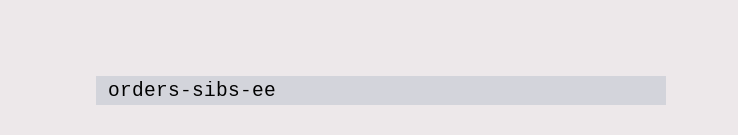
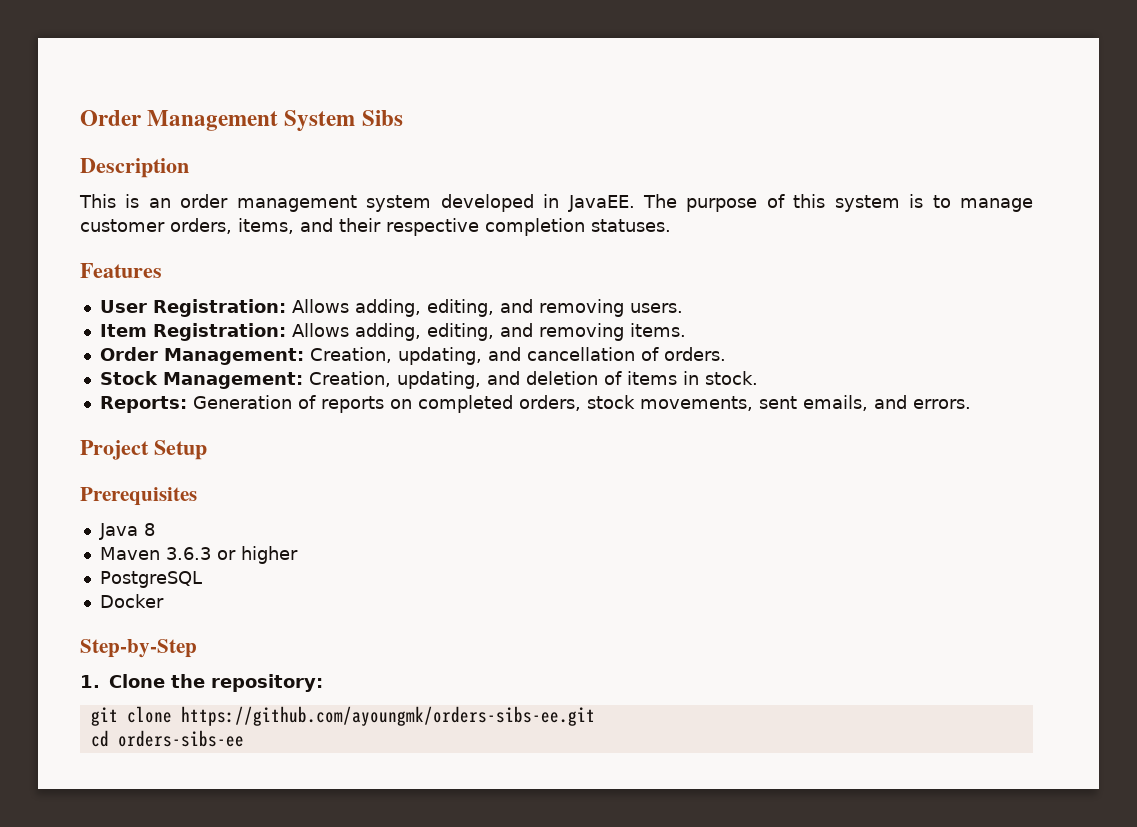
- orders-sibs-ee
+ Order Management System Sibs
+ Description
+ This is an order management system developed in JavaEE. The purpose of this system is to manage customer orders, items, and their respective completion statuses.
+ Features
+ User Registration: Allows adding, editing, and removing users.
+ Item Registration: Allows adding, editing, and removing items.
+ Order Management: Creation, updating, and cancellation of orders.
+ Stock Management: Creation, updating, and deletion of items in stock.
+ Reports: Generation of reports on completed orders, stock movements, sent emails, and errors.
+ Project Setup
+ Prerequisites
+ Java 8
+ Maven 3.6.3 or higher
+ PostgreSQL
+ Docker
+ Step-by-Step
+ 1. Clone the repository:
+ git clone https://github.com/ayoungmk/orders-sibs-ee.git
+ cd orders-sibs-ee

